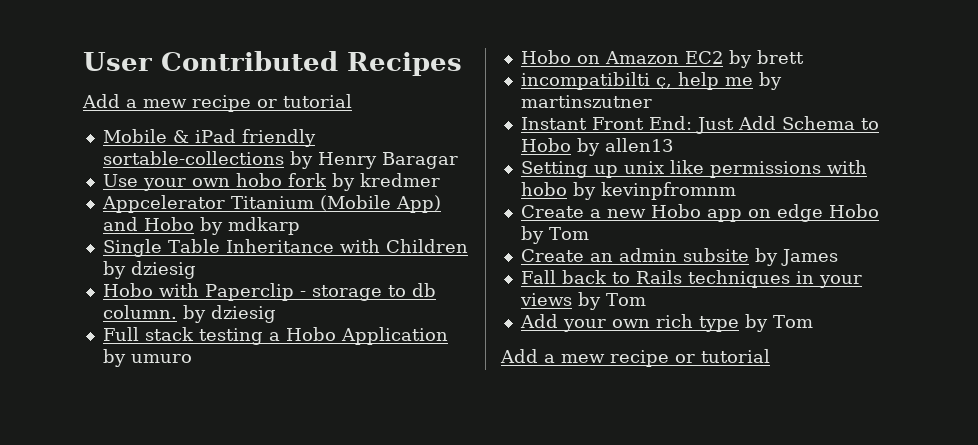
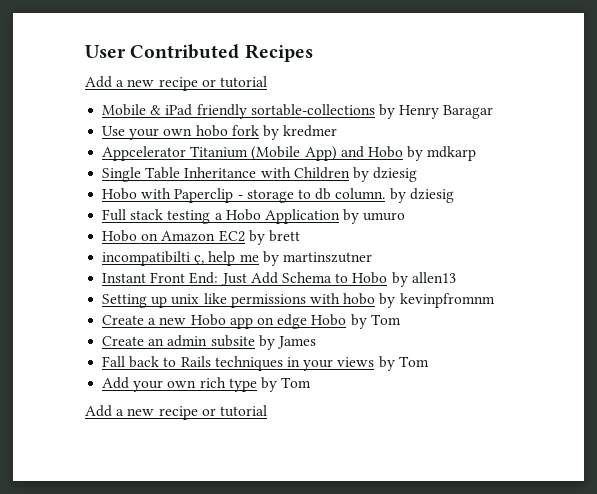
  User Contributed Recipes
- Add a mew recipe or tutorial
+ Add a new recipe or tutorial
  Add your own rich type by Tom
- Add a mew recipe or tutorial
+ Add a new recipe or tutorial

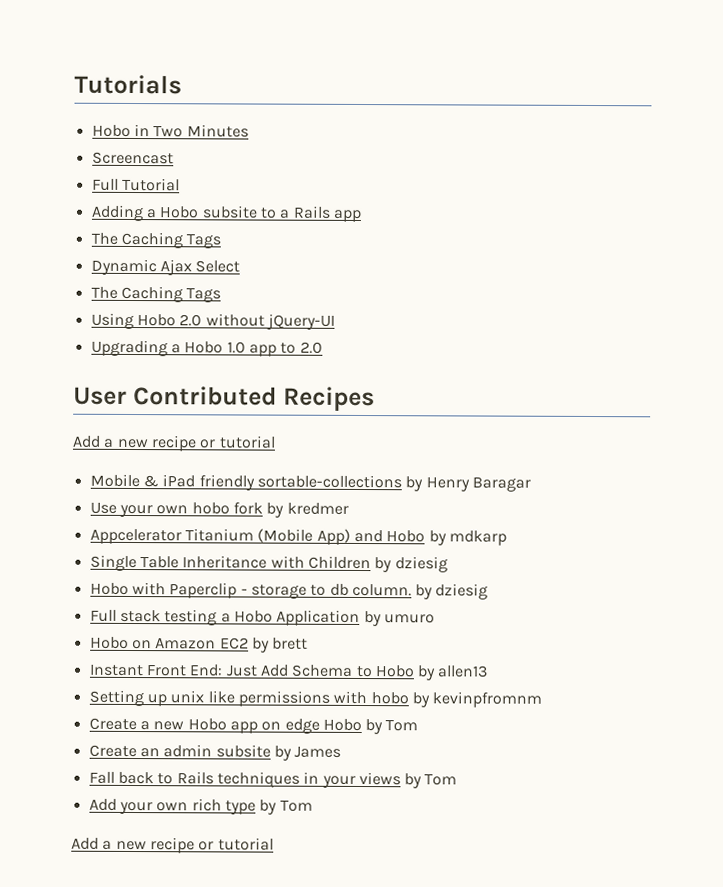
+ Tutorials
+ Hobo in Two Minutes
+ Screencast
+ Full Tutorial
+ Adding a Hobo subsite to a Rails app
+ The Caching Tags
+ Dynamic Ajax Select
+ The Caching Tags
+ Using Hobo 2.0 without jQuery-UI
+ Upgrading a Hobo 1.0 app to 2.0
- incompatibilti ç, help me by martinszutner

